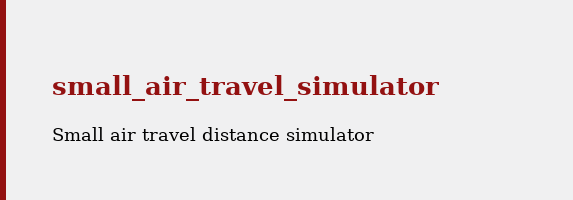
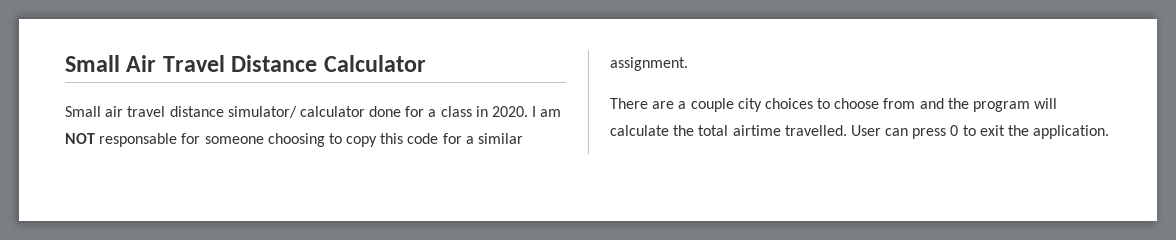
- small_air_travel_simulator
+ Small Air Travel Distance Calculator
- Small air travel distance simulator
+ Small air travel distance simulator/ calculator done for a class in 2020. I am NOT responsable for someone choosing to copy this code for a similar assignment.
+ There are a couple city choices to choose from and the program will calculate the total airtime travelled. User can press 0 to exit the application.

